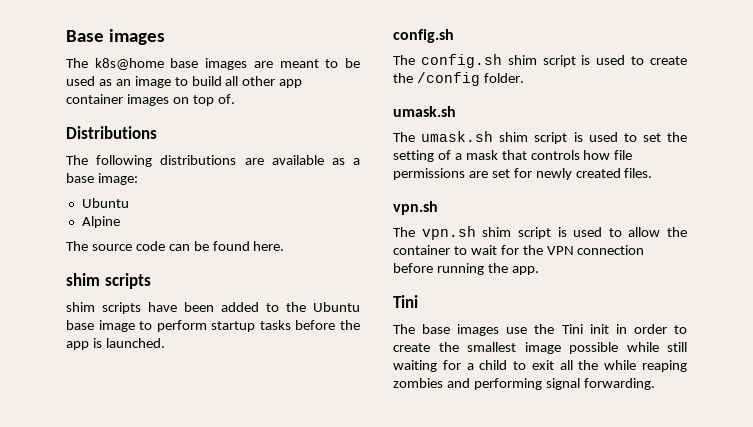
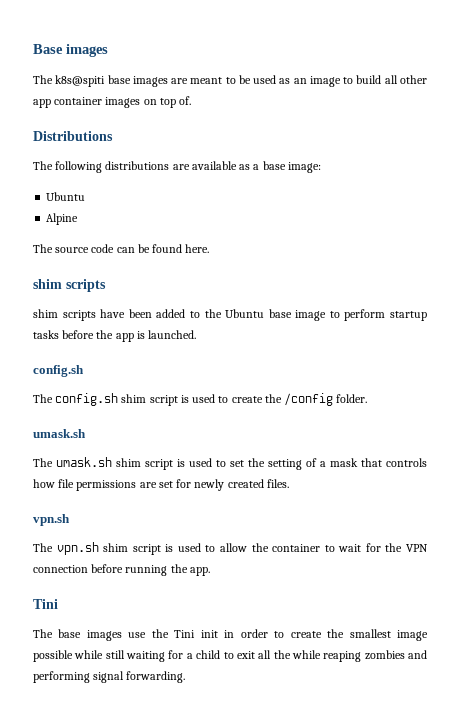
- The k8s@home base images are meant to be used as an image to build all other app container images on top of.
+ The k8s@spiti base images are meant to be used as an image to build all other app container images on top of.

